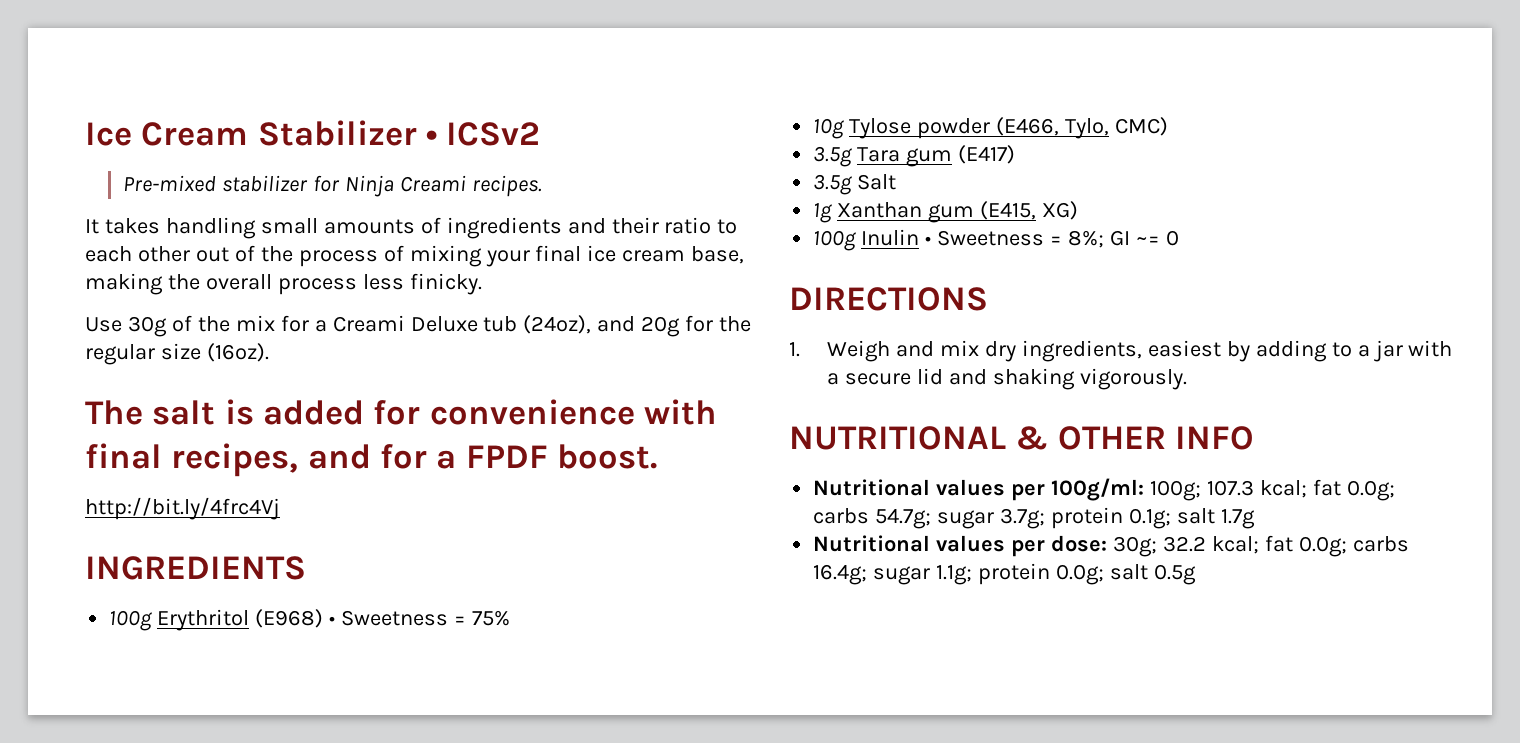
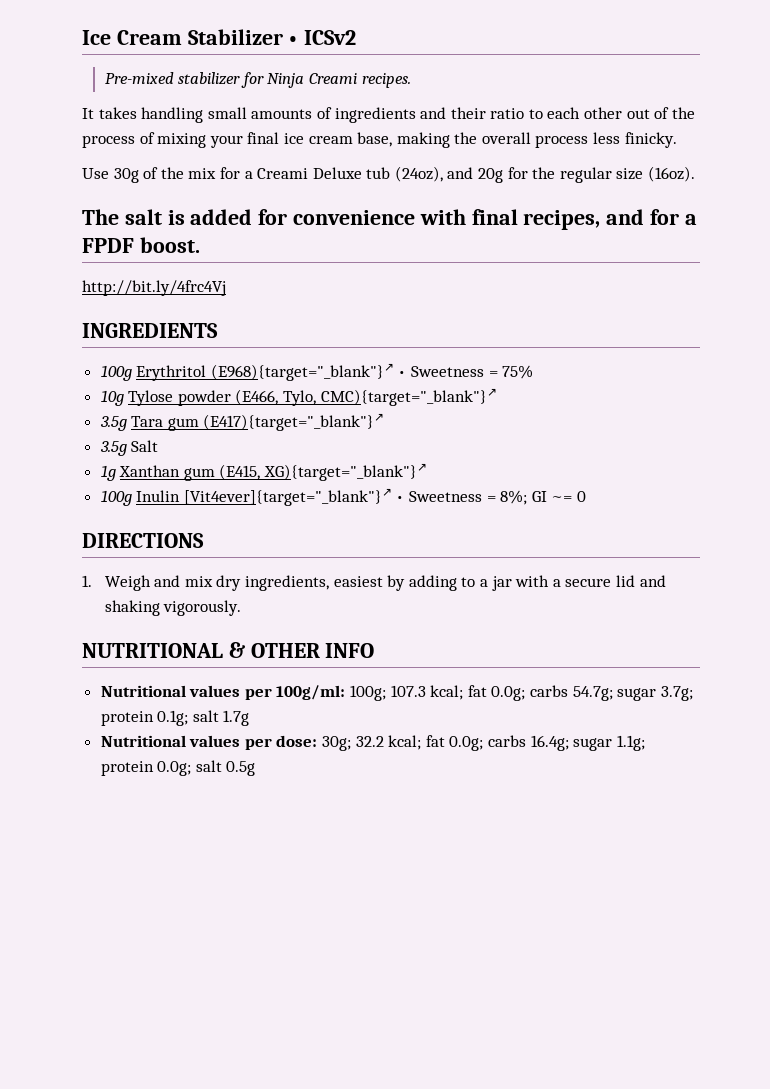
- 100g Erythritol (E968) • Sweetness = 75%
+ 100g Erythritol (E968){target="_blank"}↗ • Sweetness = 75%
- 10g Tylose powder (E466, Tylo, CMC)
+ 10g Tylose powder (E466, Tylo, CMC){target="_blank"}↗
- 3.5g Tara gum (E417)
+ 3.5g Tara gum (E417){target="_blank"}↗
- 1g Xanthan gum (E415, XG)
+ 1g Xanthan gum (E415, XG){target="_blank"}↗
- 100g Inulin • Sweetness = 8%; GI ~= 0
+ 100g Inulin [Vit4ever]{target="_blank"}↗ • Sweetness = 8%; GI ~= 0

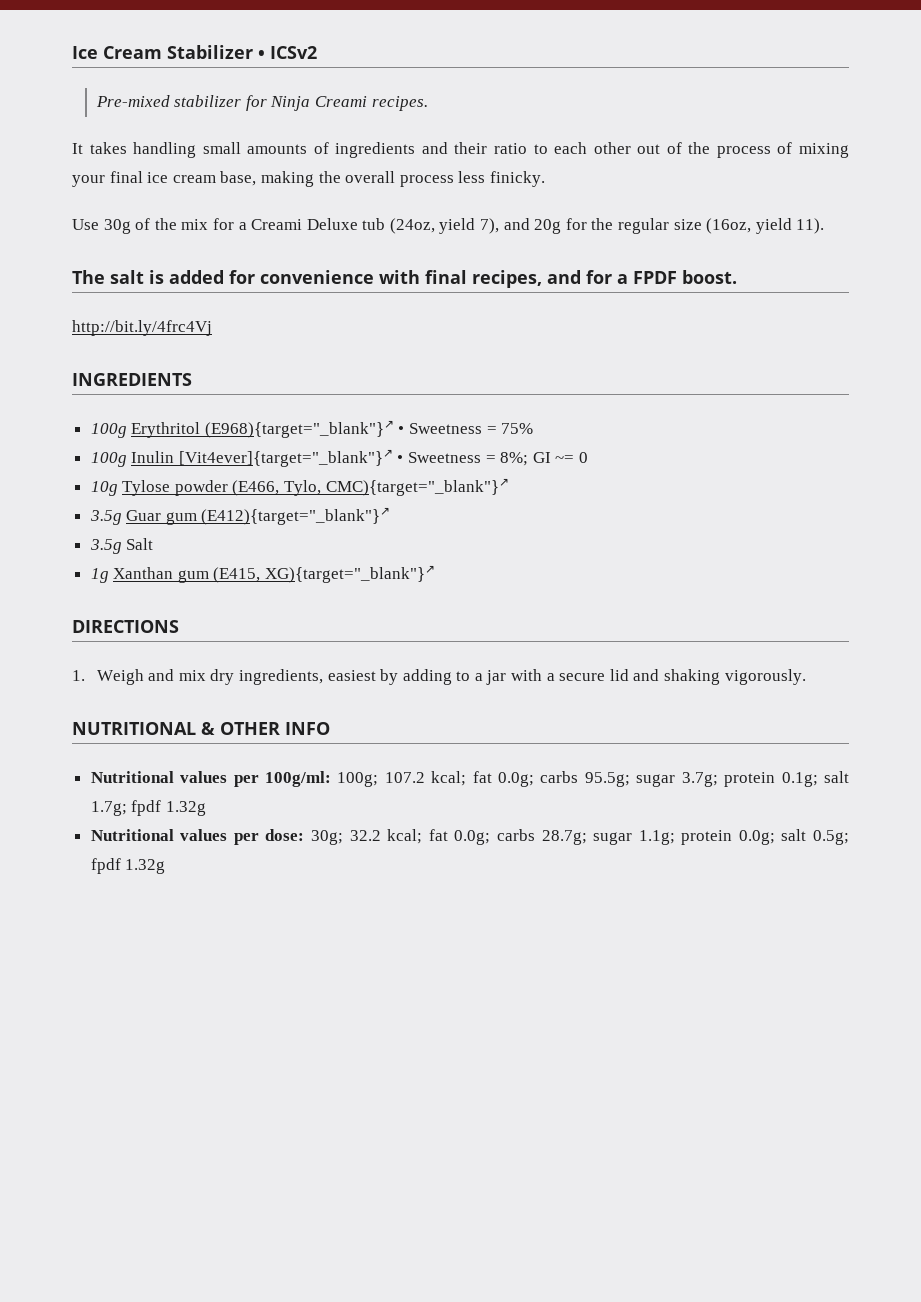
- Use 30g of the mix for a Creami Deluxe tub (24oz), and 20g for the regular size (16oz).
+ Use 30g of the mix for a Creami Deluxe tub (24oz, yield 7), and 20g for the regular size (16oz, yield 11).
- 10g Tylose powder (E466, Tylo, CMC){target="_blank"}↗
- 3.5g Tara gum (E417){target="_blank"}↗
- 3.5g Salt
- 1g Xanthan gum (E415, XG){target="_blank"}↗
+ 10g Tylose powder (E466, Tylo, CMC){target="_blank"}↗
+ 3.5g Guar gum (E412){target="_blank"}↗
+ 3.5g Salt
+ 1g Xanthan gum (E415, XG){target="_blank"}↗
- Nutritional values per 100g/ml: 100g; 107.3 kcal; fat 0.0g; carbs 54.7g; sugar 3.7g; protein 0.1g; salt 1.7g
+ Nutritional values per 100g/ml: 100g; 107.2 kcal; fat 0.0g; carbs 95.5g; sugar 3.7g; protein 0.1g; salt 1.7g; fpdf 1.32g
- Nutritional values per dose: 30g; 32.2 kcal; fat 0.0g; carbs 16.4g; sugar 1.1g; protein 0.0g; salt 0.5g
+ Nutritional values per dose: 30g; 32.2 kcal; fat 0.0g; carbs 28.7g; sugar 1.1g; protein 0.0g; salt 0.5g; fpdf 1.32g

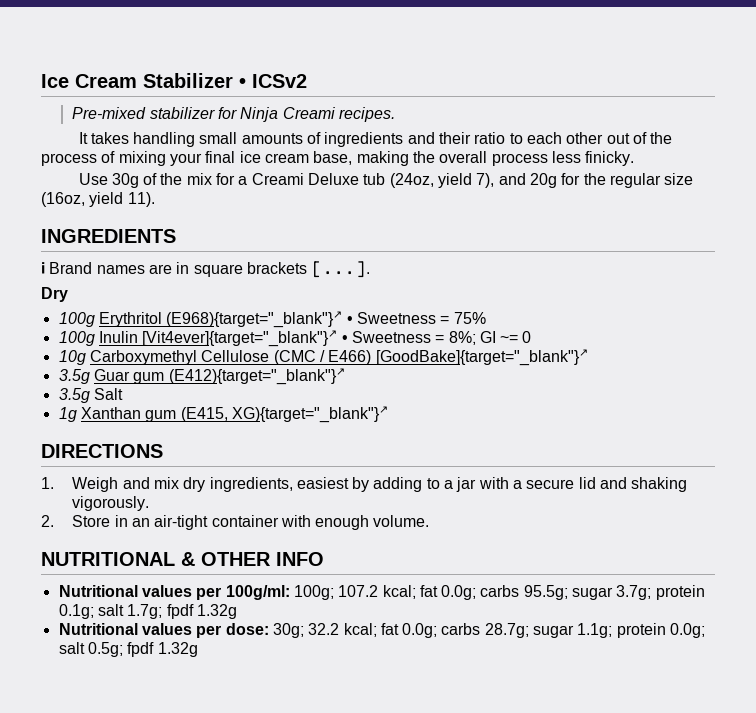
- The salt is added for convenience with final recipes, and for a FPDF boost.
- http://bit.ly/4frc4Vj
  INGREDIENTS
+ ℹ Brand names are in square brackets [...].
+ Dry
- 10g Tylose powder (E466, Tylo, CMC){target="_blank"}↗
+ 10g Carboxymethyl Cellulose (CMC / E466) [GoodBake]{target="_blank"}↗
+ 2. Store in an air-tight container with enough volume.

